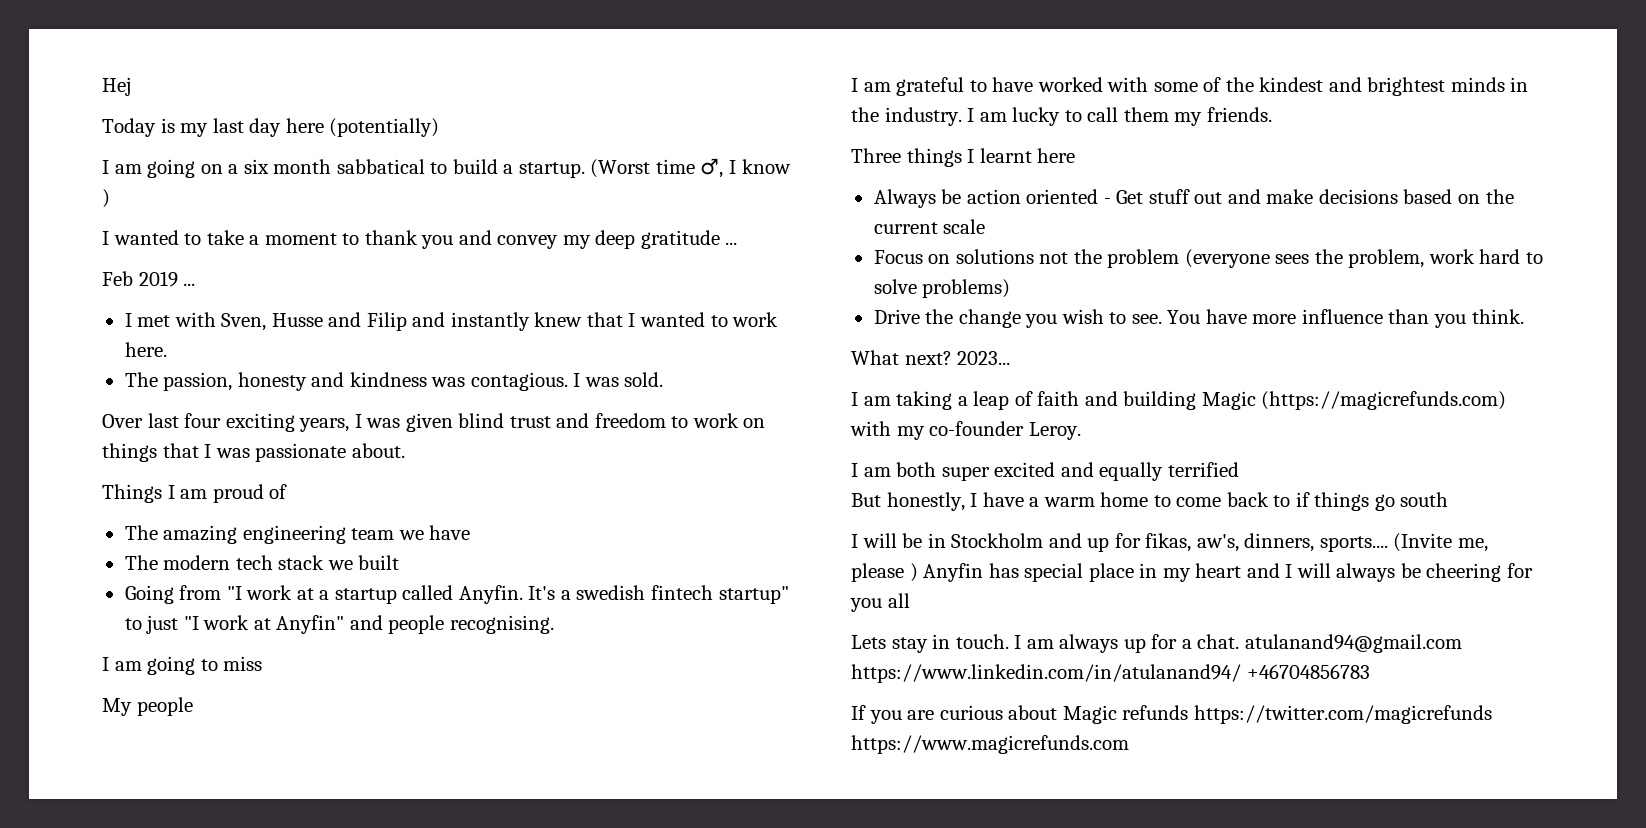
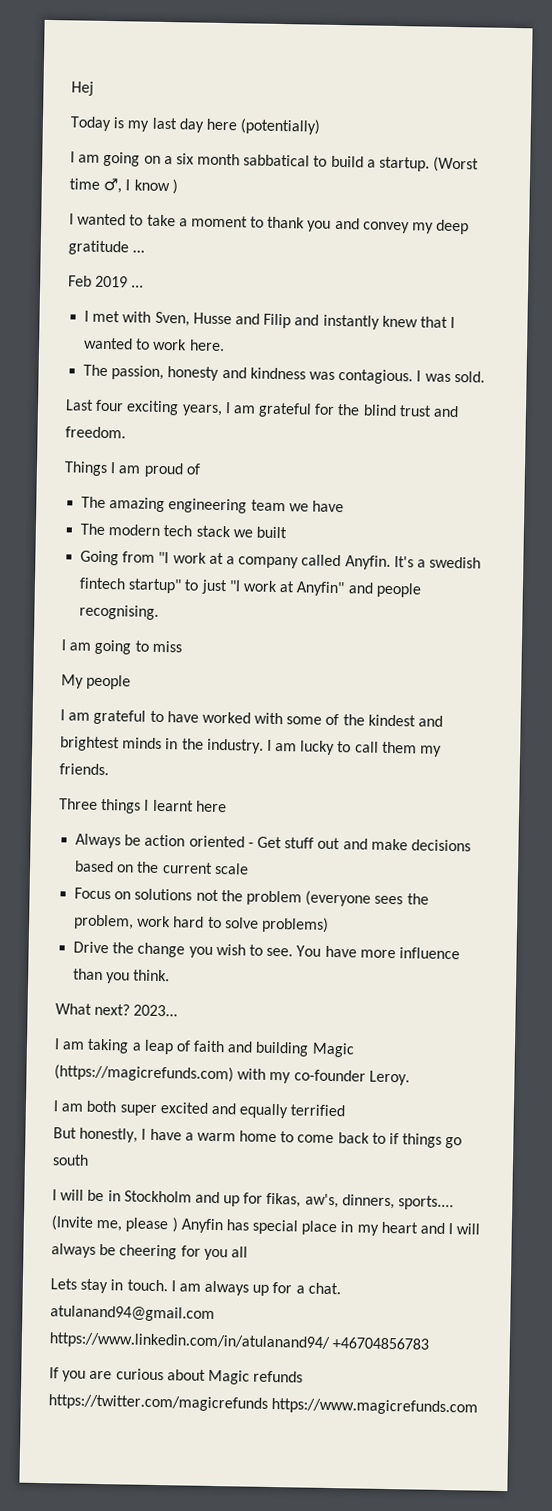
- Over last four exciting years, I was given blind trust and freedom to work on things that I was passionate about.
+ Last four exciting years, I am grateful for the blind trust and freedom.
- Going from "I work at a startup called Anyfin.
+ Going from "I work at a company called Anyfin.

